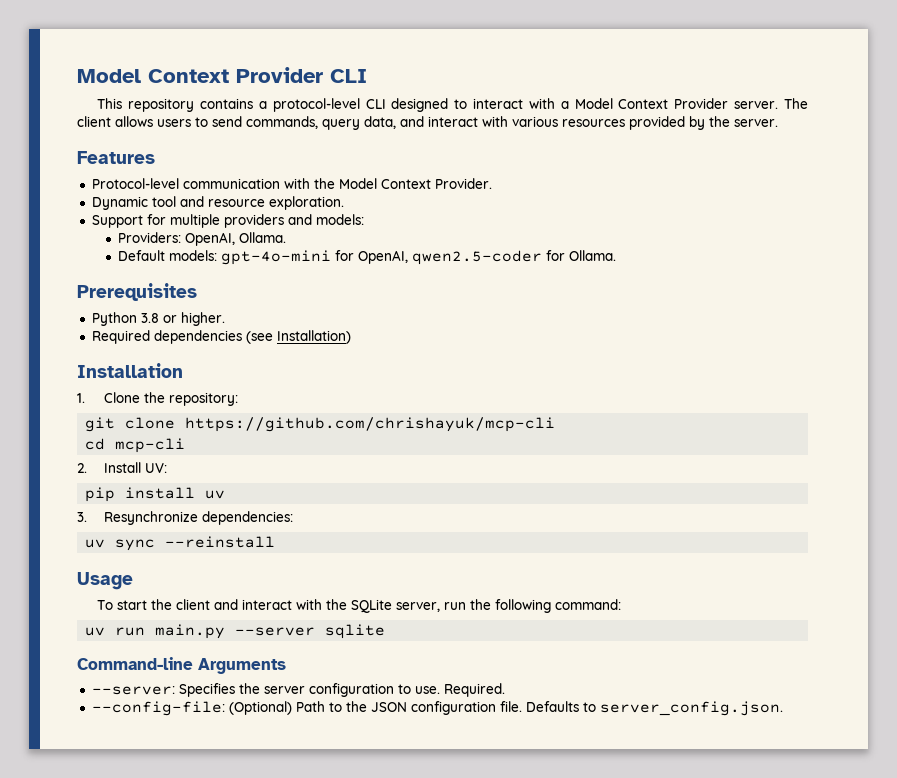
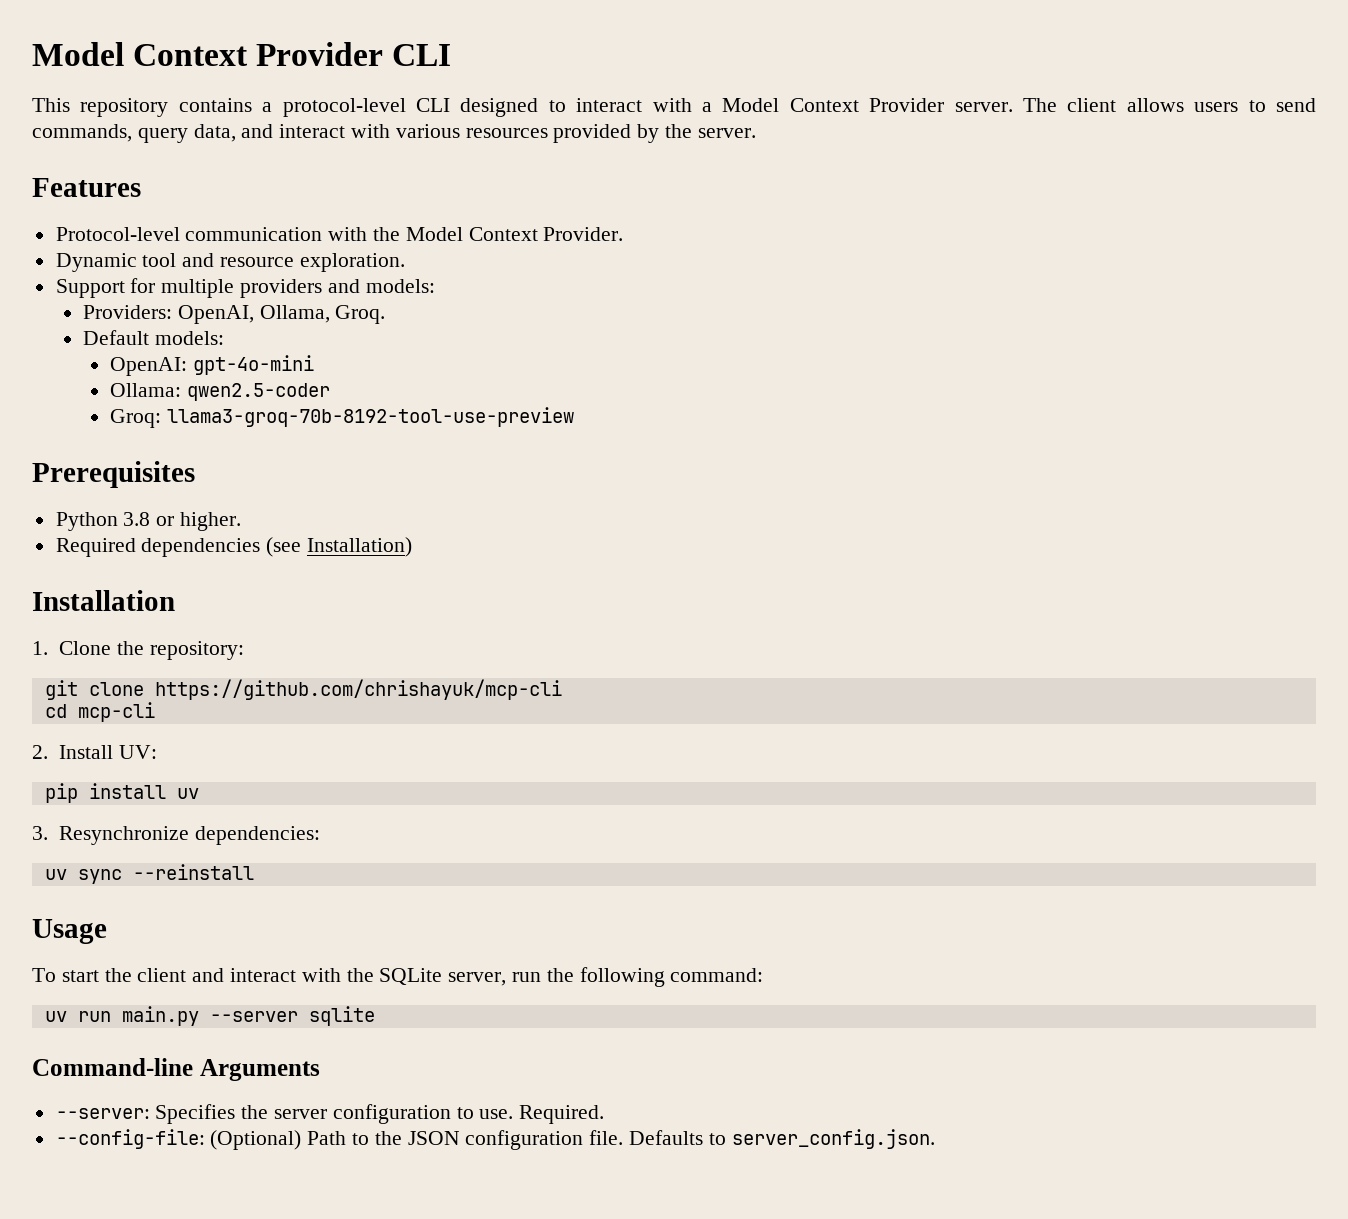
- Providers: OpenAI, Ollama.
+ Providers: OpenAI, Ollama, Groq.
- Default models: gpt-4o-mini for OpenAI, qwen2.5-coder for Ollama.
+ Default models:
+ OpenAI: gpt-4o-mini
+ Ollama: qwen2.5-coder
+ Groq: llama3-groq-70b-8192-tool-use-preview

